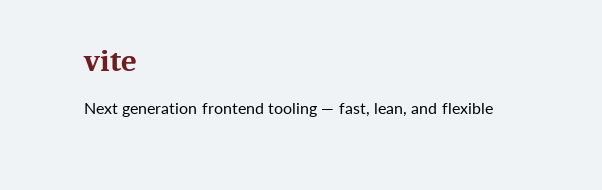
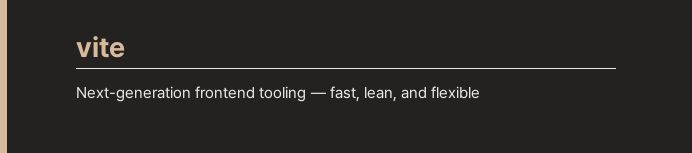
- Next generation frontend tooling — fast, lean, and flexible
+ Next-generation frontend tooling — fast, lean, and flexible

